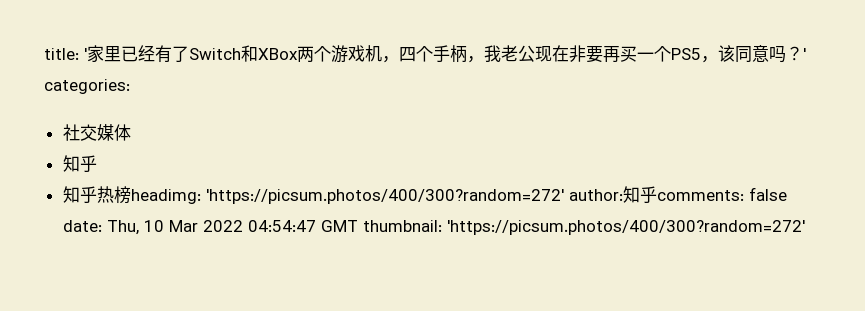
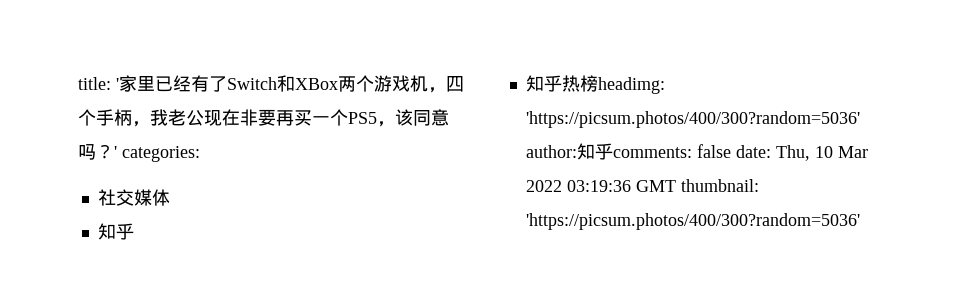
- 知乎热榜headimg: 'https://picsum.photos/400/300?random=272' author:知乎comments: false date: Thu, 10 Mar 2022 04:54:47 GMT thumbnail: 'https://picsum.photos/400/300?random=272'
+ 知乎热榜headimg: 'https://picsum.photos/400/300?random=5036' author:知乎comments: false date: Thu, 10 Mar 2022 03:19:36 GMT thumbnail: 'https://picsum.photos/400/300?random=5036'

